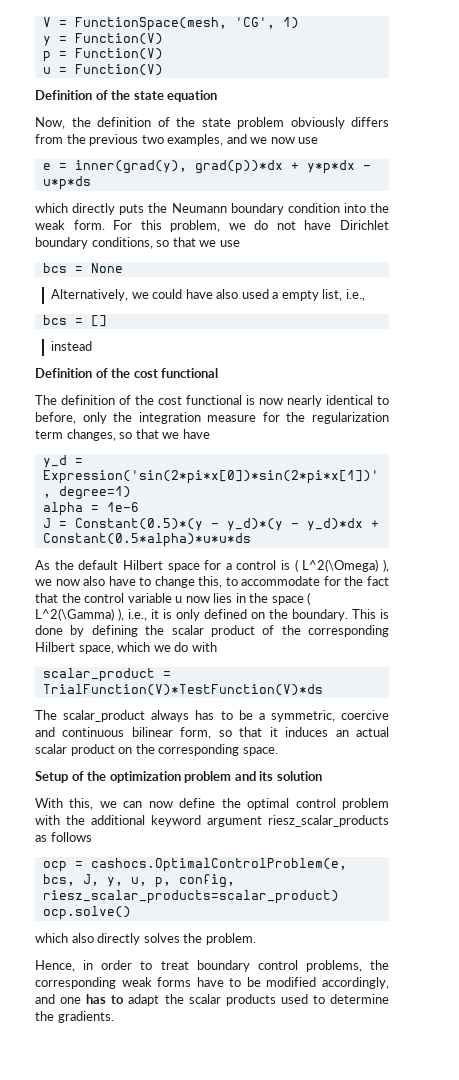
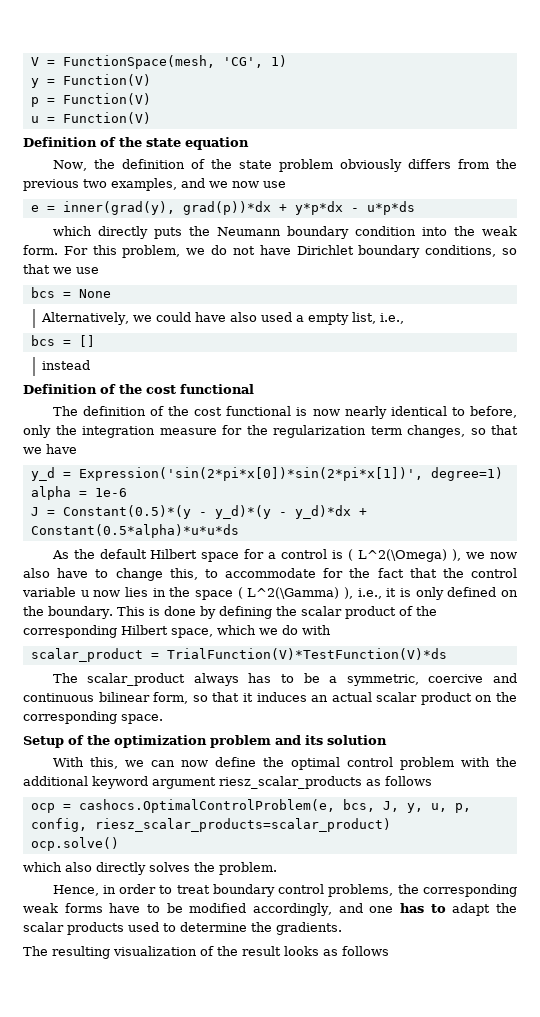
+ The resulting visualization of the result looks as follows

